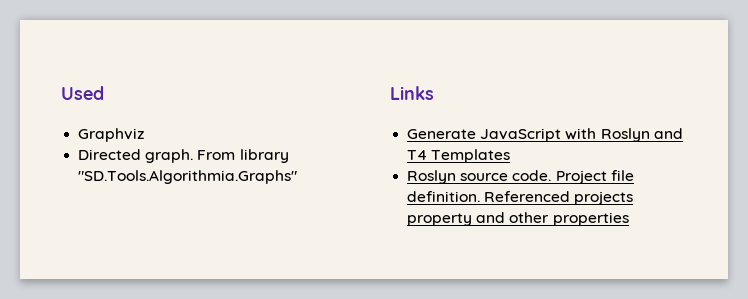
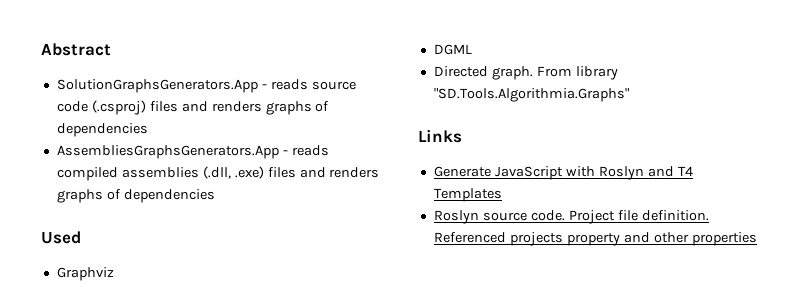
+ Abstract
+ SolutionGraphsGenerators.App - reads source code (.csproj) files and renders graphs of dependencies
+ AssembliesGraphsGenerators.App - reads compiled assemblies (.dll, .exe) files and renders graphs of dependencies
+ DGML

